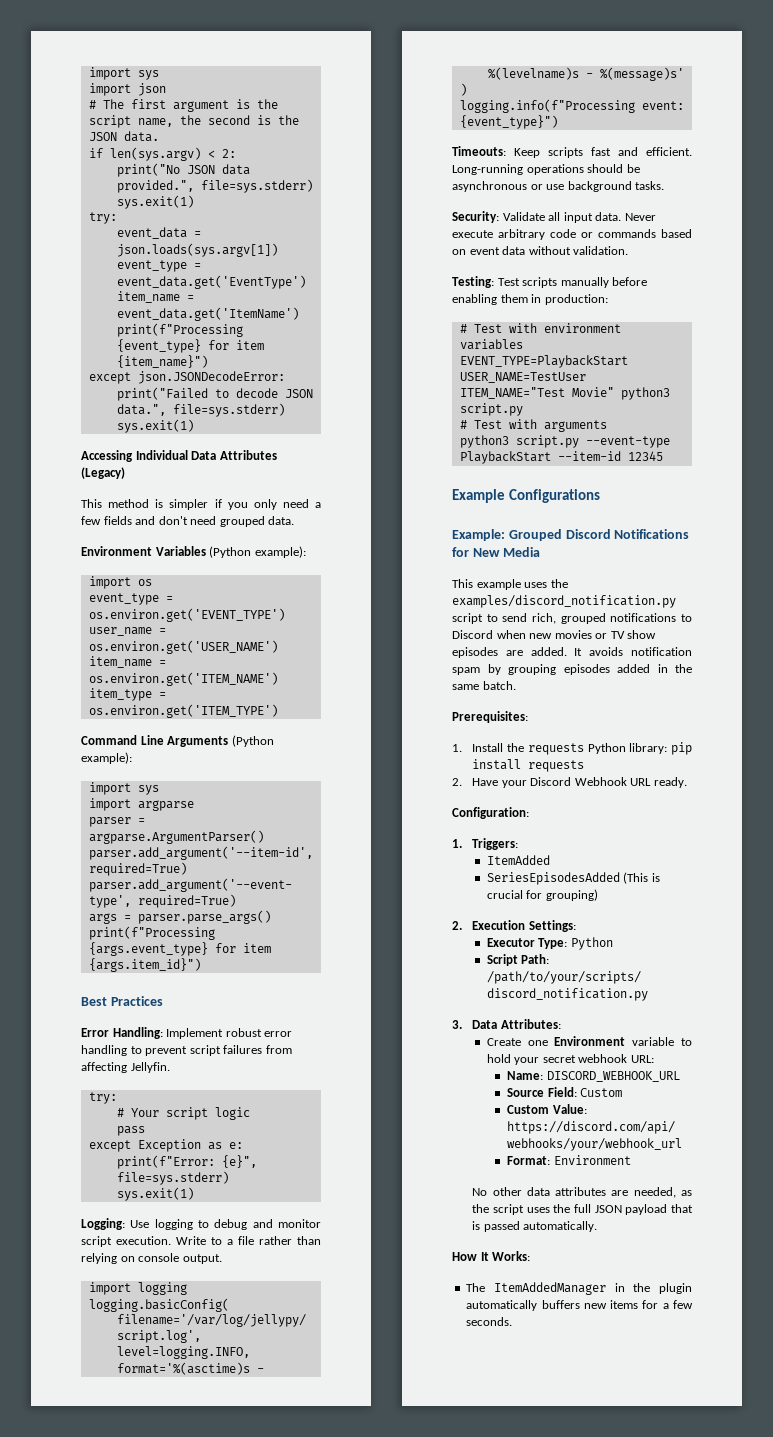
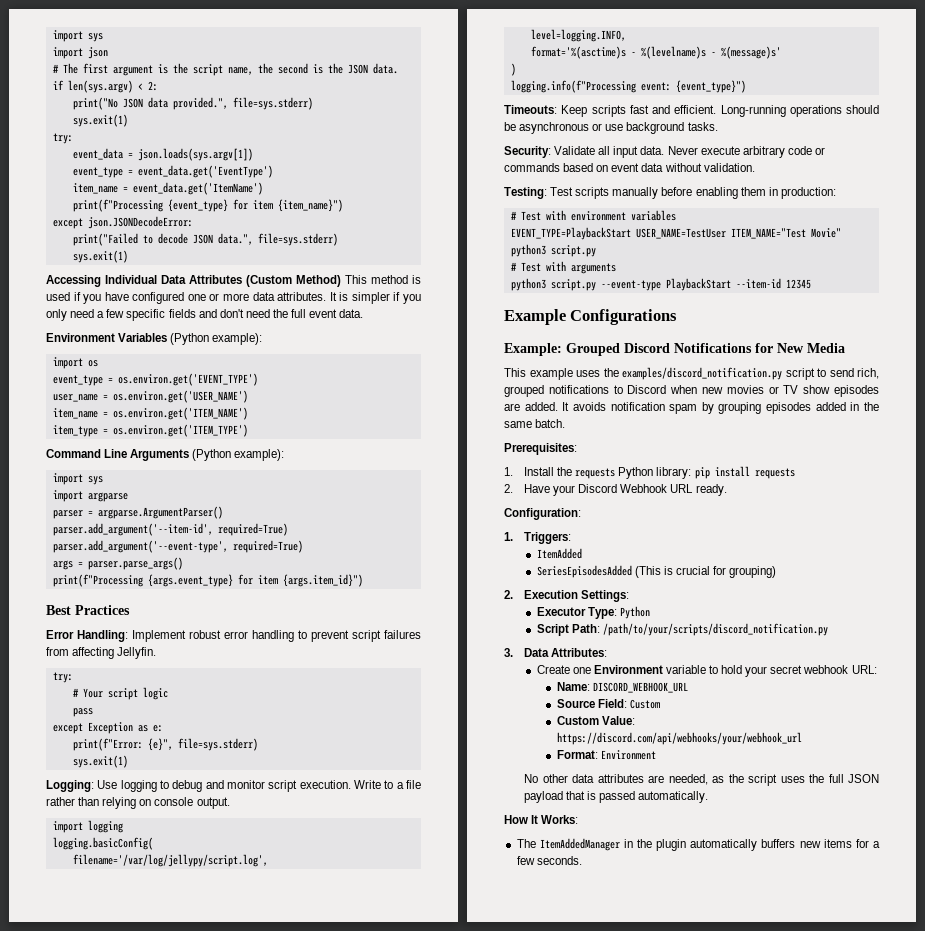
- Accessing Individual Data Attributes (Legacy)
- This method is simpler if you only need a few fields and don't need grouped data.
+ Accessing Individual Data Attributes (Custom Method) This method is used if you have configured one or more data attributes. It is simpler if you only need a few specific fields and don't need the full event data.

